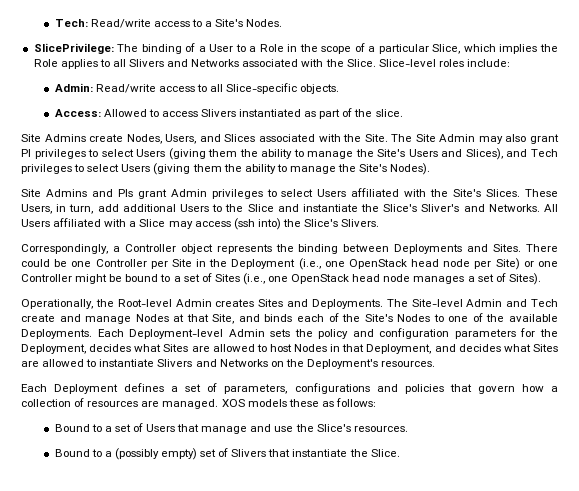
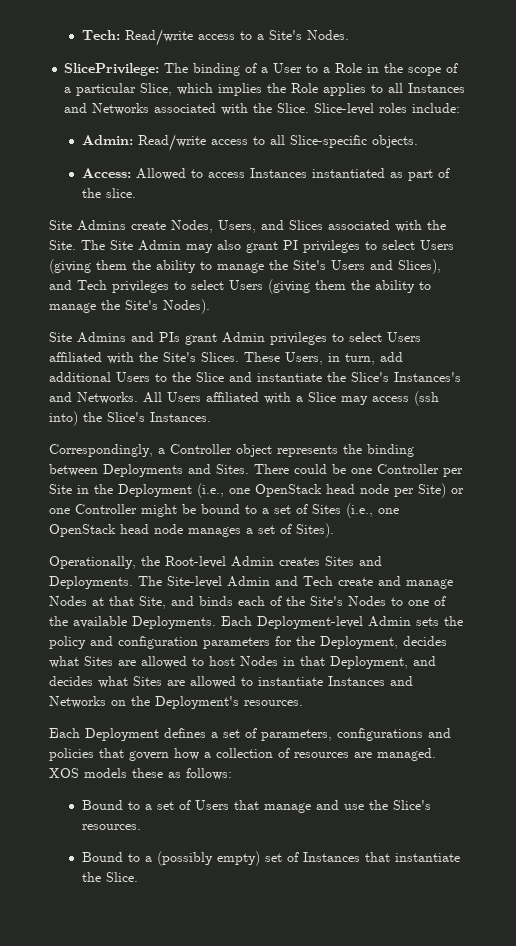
- SlicePrivilege: The binding of a User to a Role in the scope of a particular Slice, which implies the Role applies to all Slivers and Networks associated with the Slice.
+ SlicePrivilege: The binding of a User to a Role in the scope of a particular Slice, which implies the Role applies to all Instances and Networks associated with the Slice.
- Access: Allowed to access Slivers instantiated as part of the slice.
+ Access: Allowed to access Instances instantiated as part of the slice.
- These Users, in turn, add additional Users to the Slice and instantiate the Slice's Sliver's and Networks.
+ These Users, in turn, add additional Users to the Slice and instantiate the Slice's Instances's and Networks.
- All Users affiliated with a Slice may access (ssh into) the Slice's Slivers.
+ All Users affiliated with a Slice may access (ssh into) the Slice's Instances.
- Each Deployment-level Admin sets the policy and configuration parameters for the Deployment, decides what Sites are allowed to host Nodes in that Deployment, and decides what Sites are allowed to instantiate Slivers and Networks on the Deployment's resources.
+ Each Deployment-level Admin sets the policy and configuration parameters for the Deployment, decides what Sites are allowed to host Nodes in that Deployment, and decides what Sites are allowed to instantiate Instances and Networks on the Deployment's resources.
- Bound to a (possibly empty) set of Slivers that instantiate the Slice.
+ Bound to a (possibly empty) set of Instances that instantiate the Slice.

